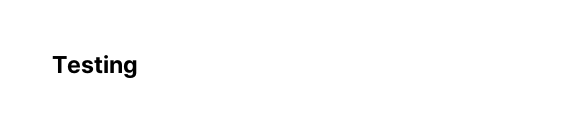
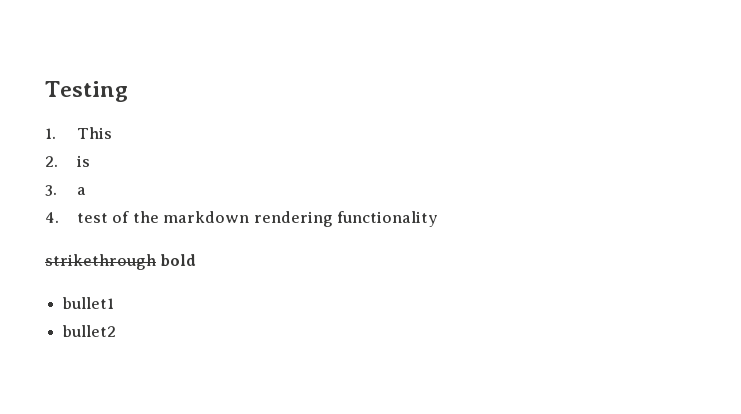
+ 1. This
+ 2. is
+ 3. a
+ 4. test of the markdown rendering functionality
+ strikethrough bold
+ bullet1
+ bullet2

